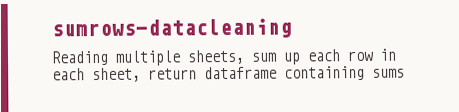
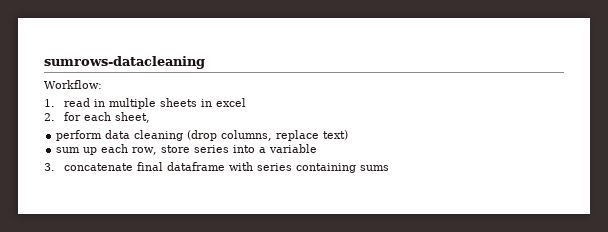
- Reading multiple sheets, sum up each row in each sheet, return dataframe containing sums
+ Workflow:
+ 1. read in multiple sheets in excel
+ 2. for each sheet,
+ perform data cleaning (drop columns, replace text)
+ sum up each row, store series into a variable
+ 3. concatenate final dataframe with series containing sums

